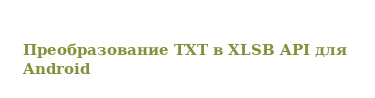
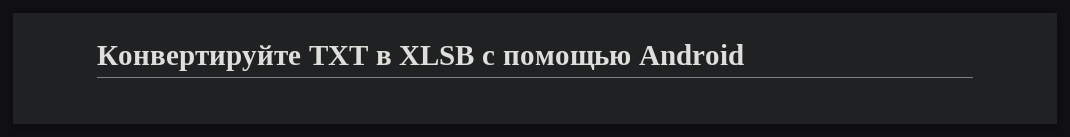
- Преобразование TXT в XLSB API для Android
+ Конвертируйте TXT в XLSB с помощью Android

